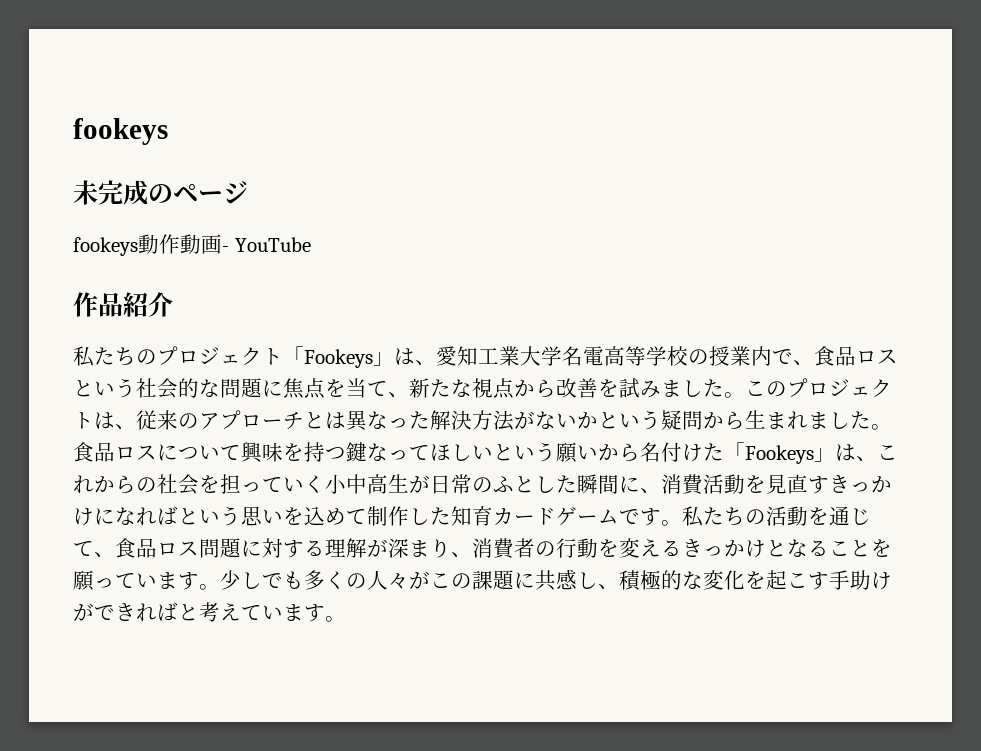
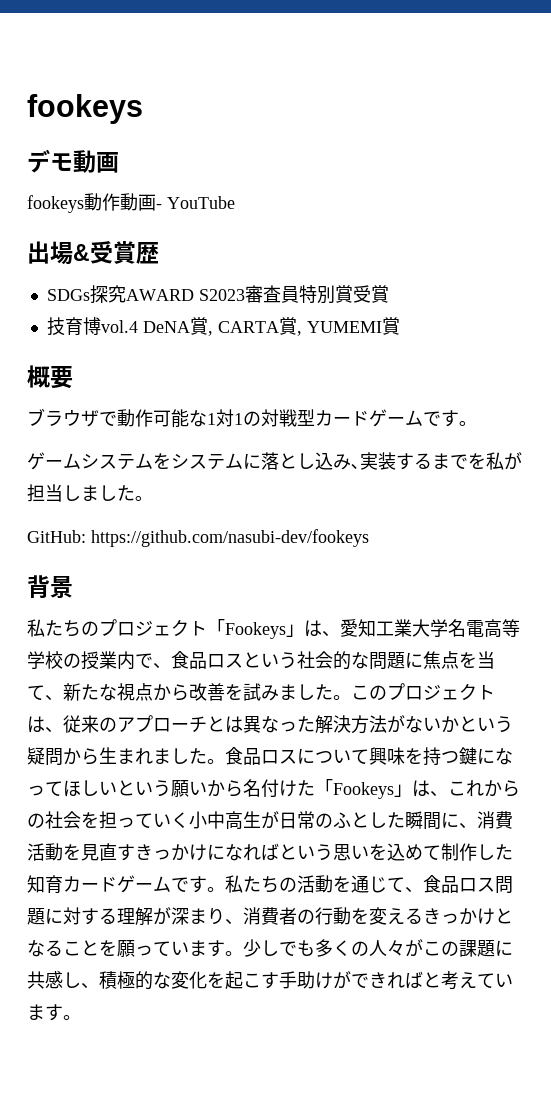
- 未完成のページ
+ デモ動画
- 作品紹介
+ 出場&受賞歴
+ SDGs探究AWARD S2023審査員特別賞受賞
+ 技育博vol.4 DeNA賞, CARTA賞, YUMEMI賞
+ 概要
+ ブラウザで動作可能な1対1の対戦型カードゲームです｡
+ ゲームシステムをシステムに落とし込み､実装するまでを私が担当しました｡
+ GitHub: https://github.com/nasubi-dev/fookeys
+ 背景
- 食品ロスについて興味を持つ鍵なってほしいという願いから名付けた「Fookeys」は、これからの社会を担っていく小中高生が日常のふとした瞬間に、消費活動を見直すきっかけになればという思いを込めて制作した知育カードゲームです。
+ 食品ロスについて興味を持つ鍵になってほしいという願いから名付けた「Fookeys」は、これからの社会を担っていく小中高生が日常のふとした瞬間に、消費活動を見直すきっかけになればという思いを込めて制作した知育カードゲームです。

